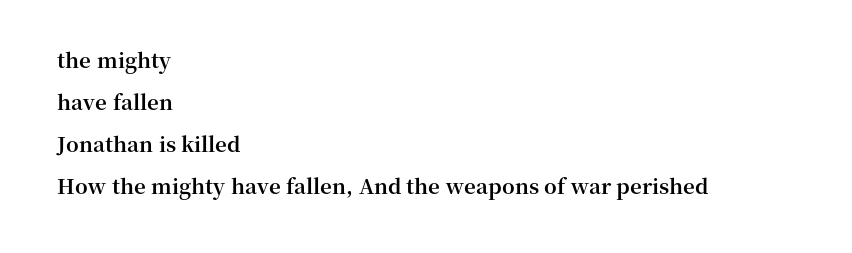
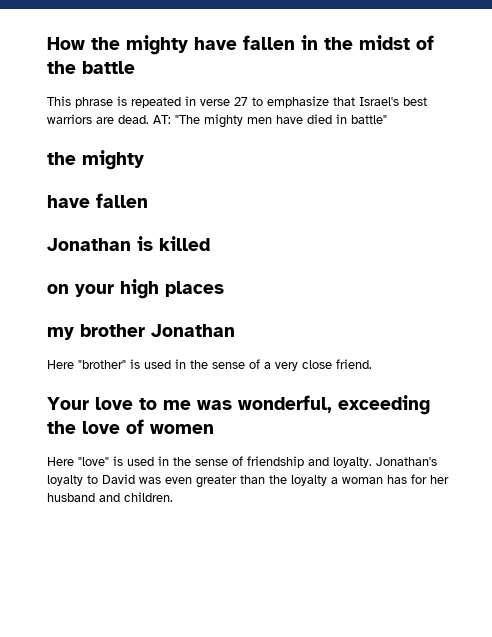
+ How the mighty have fallen in the midst of the battle
+ This phrase is repeated in verse 27 to emphasize that Israel's best warriors are dead. AT: "The mighty men have died in battle"
- How the mighty have fallen, And the weapons of war perished
+ on your high places
+ my brother Jonathan
+ Here "brother" is used in the sense of a very close friend.
+ Your love to me was wonderful, exceeding the love of women
+ Here "love" is used in the sense of friendship and loyalty. Jonathan's loyalty to David was even greater than the loyalty a woman has for her husband and children.

